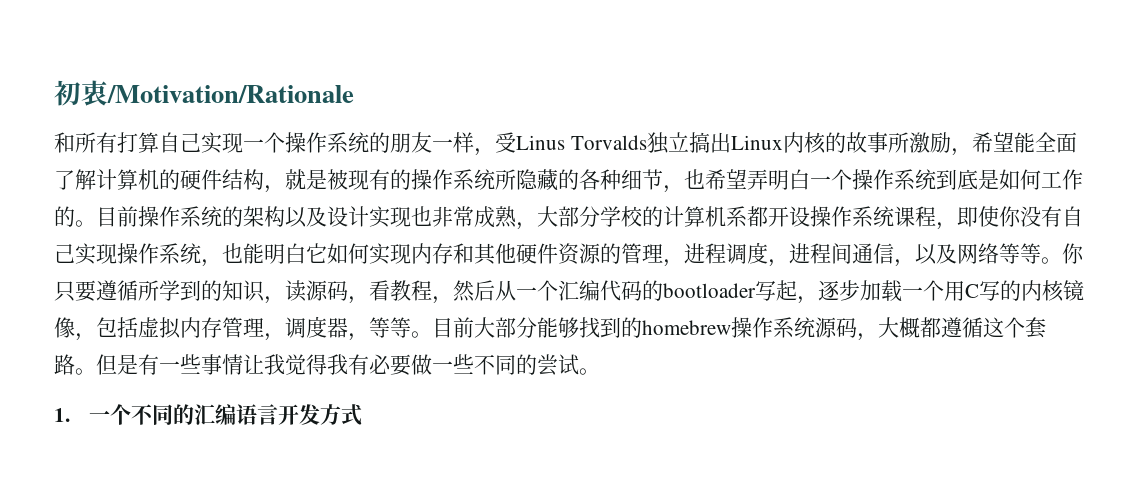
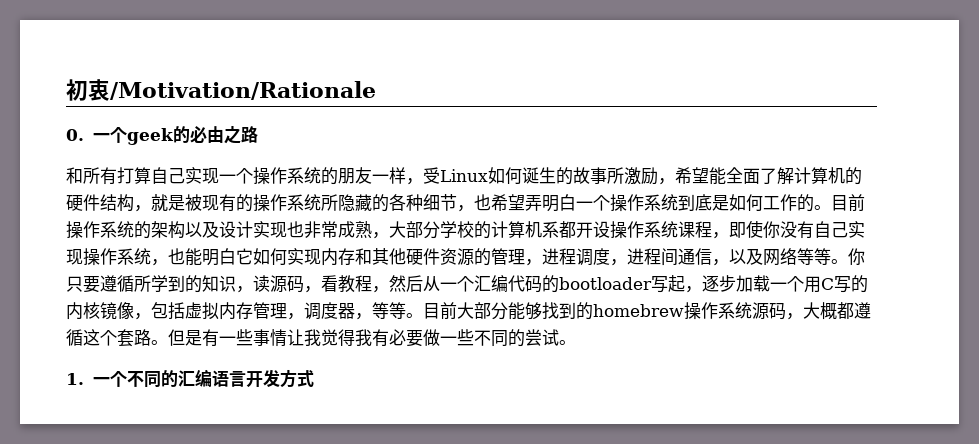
+ 0.一个geek的必由之路
- 和所有打算自己实现一个操作系统的朋友一样，受Linus Torvalds独立搞出Linux内核的故事所激励，希望能全面了解计算机的硬件结构，就是被现有的操作系统所隐藏的各种细节，也希望弄明白一个操作系统到底是如何工作的。
+ 和所有打算自己实现一个操作系统的朋友一样，受Linux如何诞生的故事所激励，希望能全面了解计算机的硬件结构，就是被现有的操作系统所隐藏的各种细节，也希望弄明白一个操作系统到底是如何工作的。

